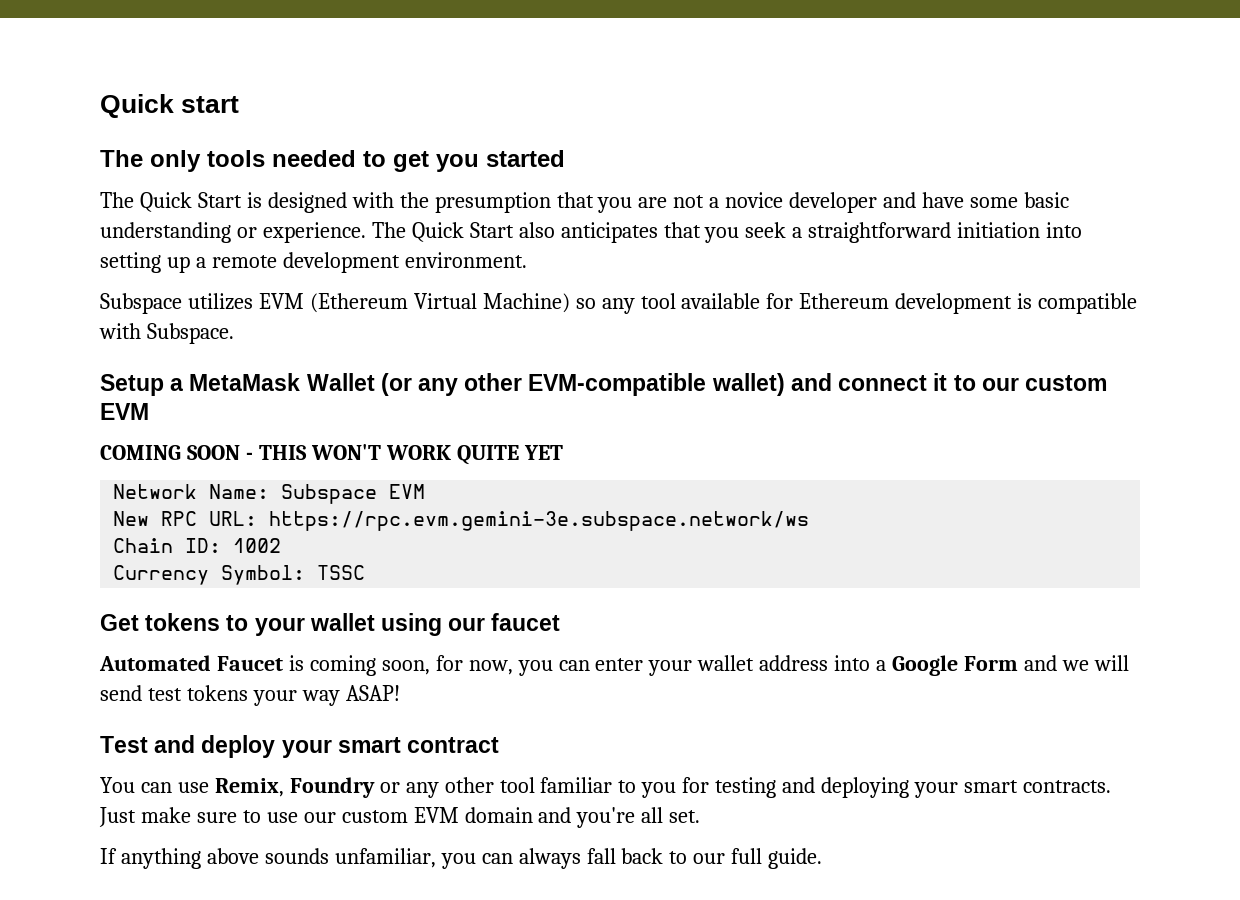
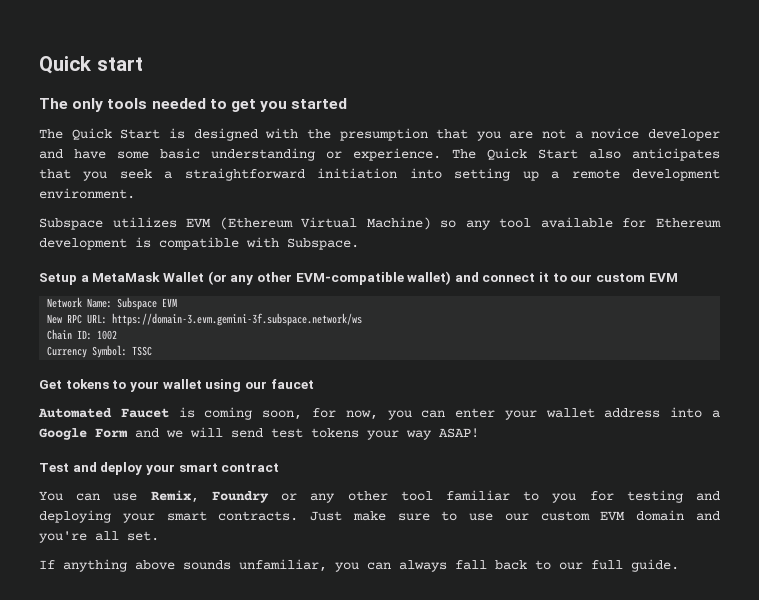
- COMING SOON - THIS WON'T WORK QUITE YET
- New RPC URL: https://rpc.evm.gemini-3e.subspace.network/ws
+ New RPC URL: https://domain-3.evm.gemini-3f.subspace.network/ws

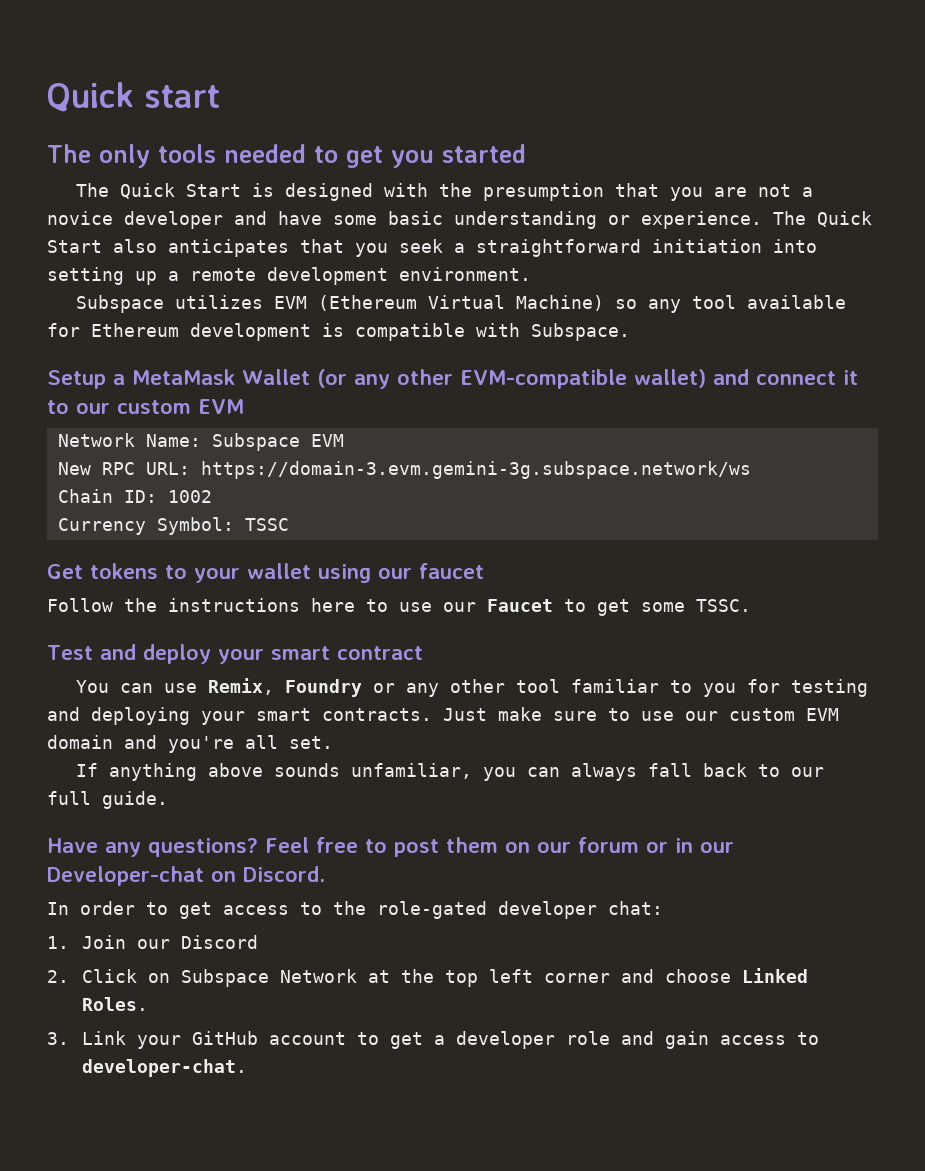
- New RPC URL: https://domain-3.evm.gemini-3f.subspace.network/ws
+ New RPC URL: https://domain-3.evm.gemini-3g.subspace.network/ws
- Automated Faucet is coming soon, for now, you can enter your wallet address into a Google Form and we will send test tokens your way ASAP!
+ Follow the instructions here to use our Faucet to get some TSSC.
+ Have any questions? Feel free to post them on our forum or in our Developer-chat on Discord.
+ In order to get access to the role-gated developer chat:
+ 1. Join our Discord
+ 2. Click on Subspace Network at the top left corner and choose Linked Roles.
+ 3. Link your GitHub account to get a developer role and gain access to developer-chat.

